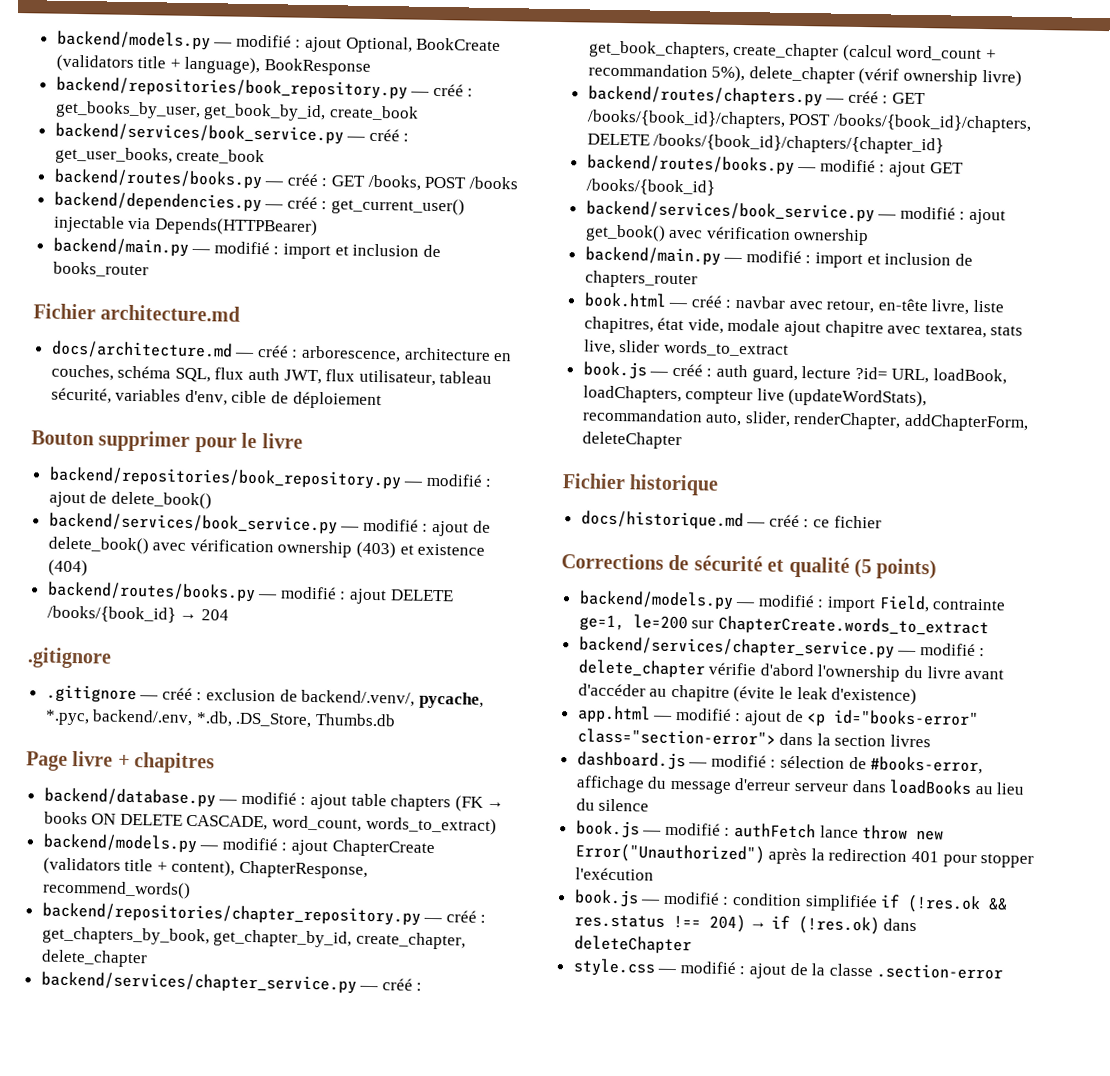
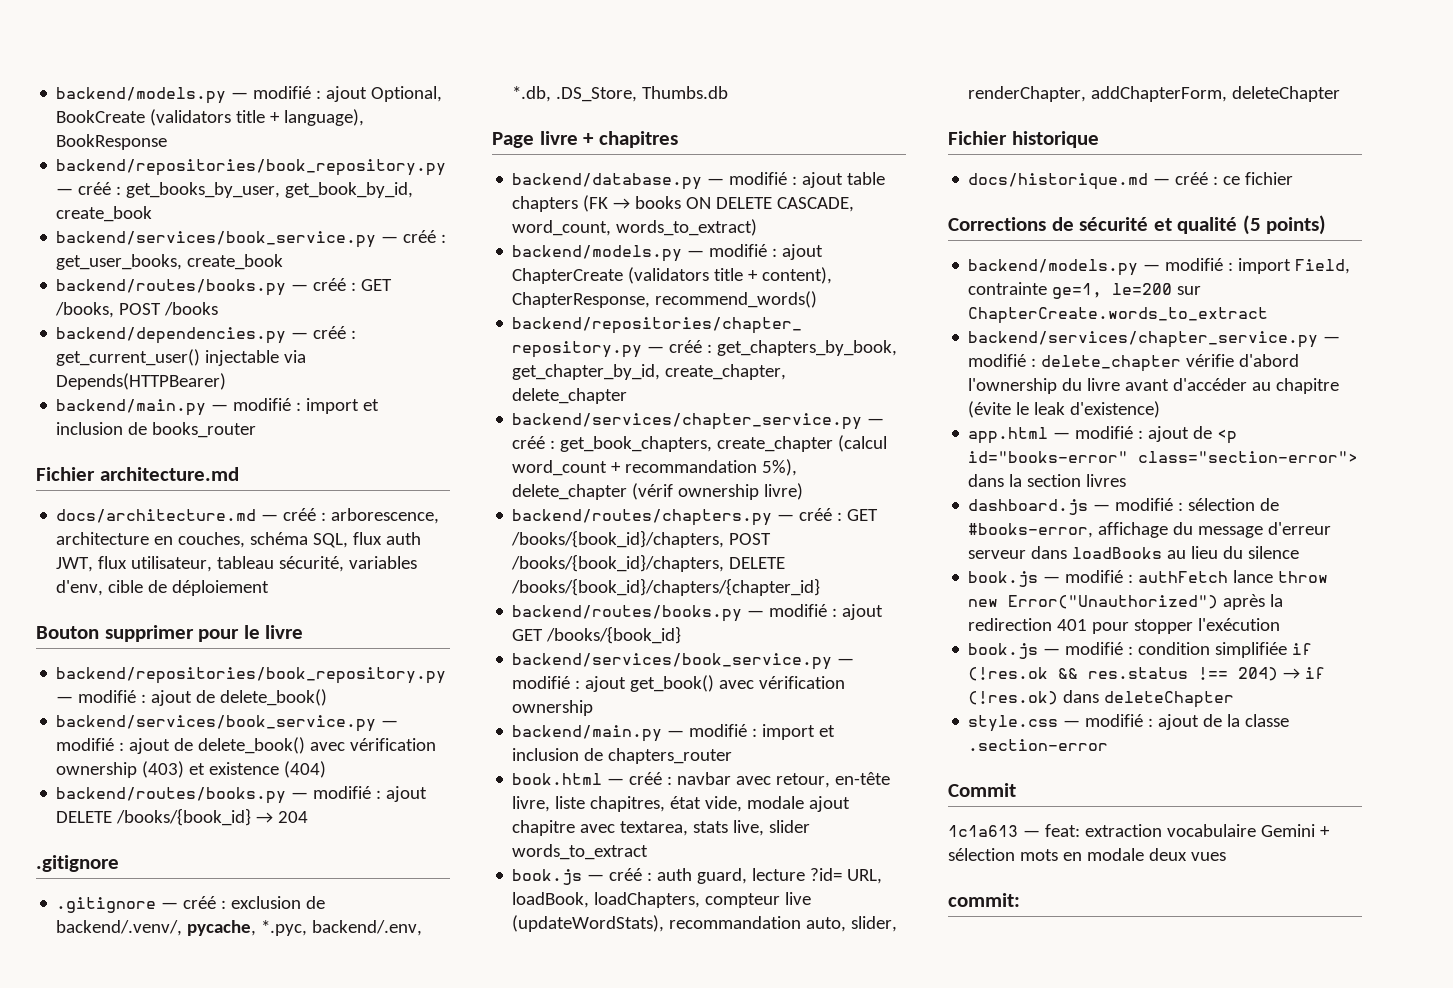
+ Commit
+ 1c1a613 — feat: extraction vocabulaire Gemini + sélection mots en modale deux vues
+ commit:

